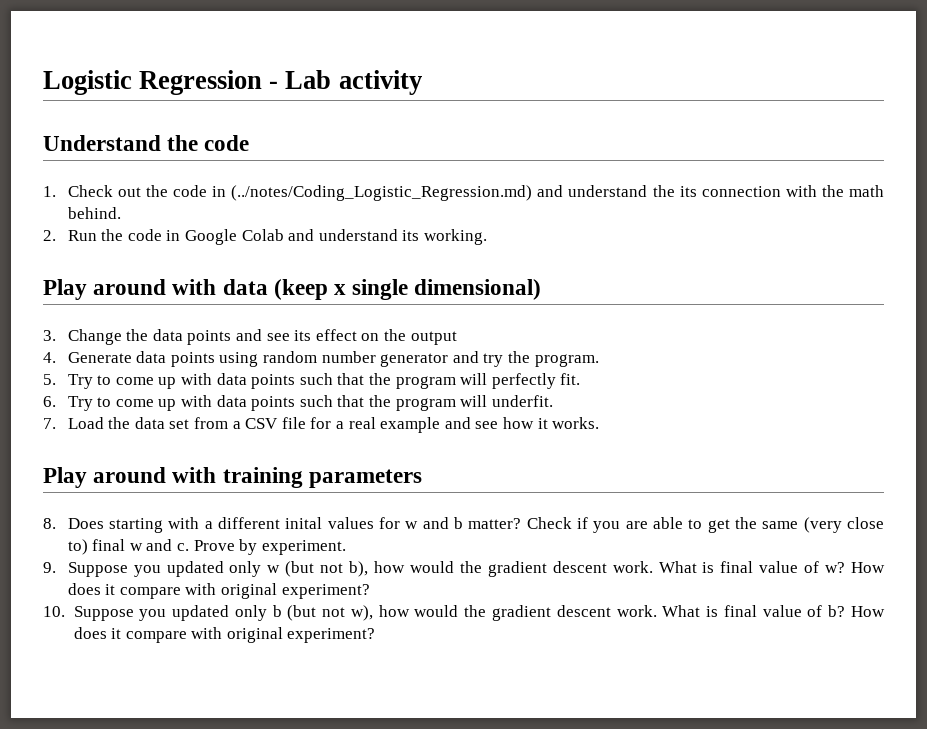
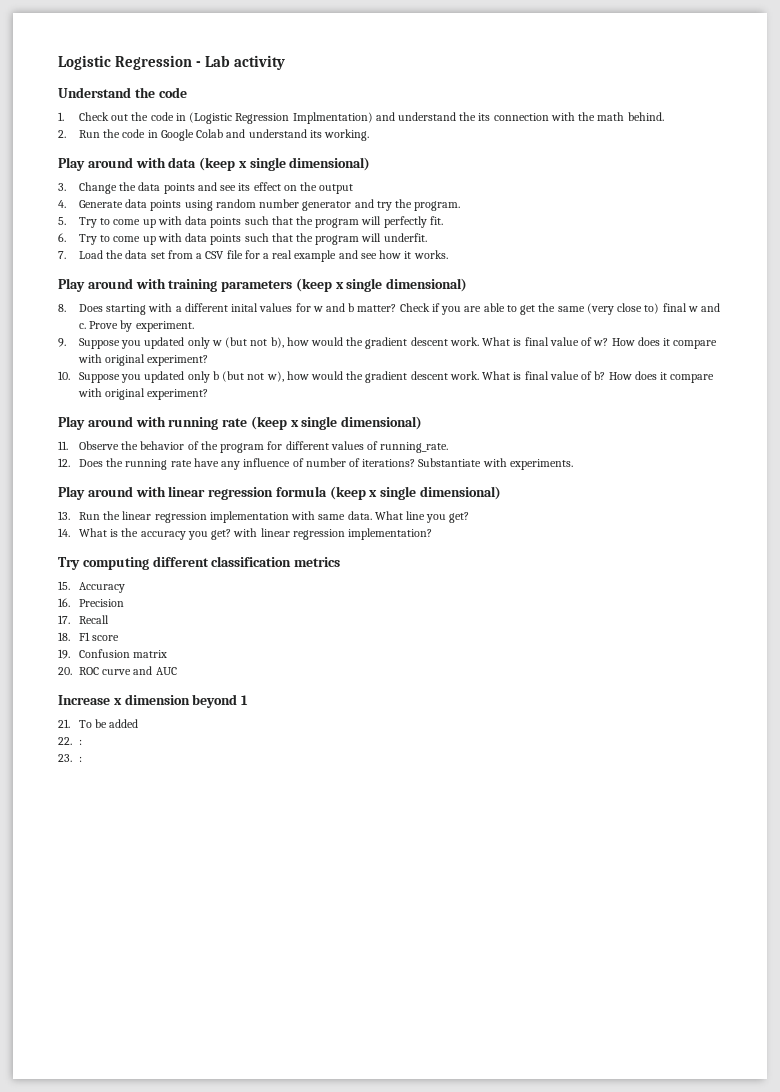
- 1. Check out the code in (../notes/Coding_Logistic_Regression.md) and understand the its connection with the math behind.
+ 1. Check out the code in (Logistic Regression Implmentation) and understand the its connection with the math behind.
- Play around with training parameters
+ Play around with training parameters (keep x single dimensional)
+ Play around with running rate (keep x single dimensional)
+ 11. Observe the behavior of the program for different values of running_rate.
+ 12. Does the running rate have any influence of number of iterations? Substantiate with experiments.
+ Play around with linear regression formula (keep x single dimensional)
+ 13. Run the linear regression implementation with same data. What line you get?
+ 14. What is the accuracy you get? with linear regression implementation?
+ Try computing different classification metrics
+ 15. Accuracy
+ 16. Precision
+ 17. Recall
+ 18. F1 score
+ 19. Confusion matrix
+ 20. ROC curve and AUC
+ Increase x dimension beyond 1
+ 21. To be added
+ 22. :
+ 23. :

